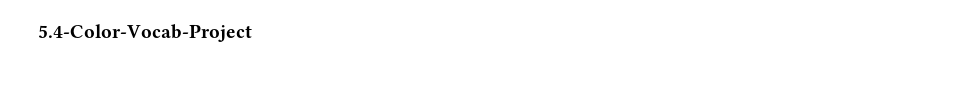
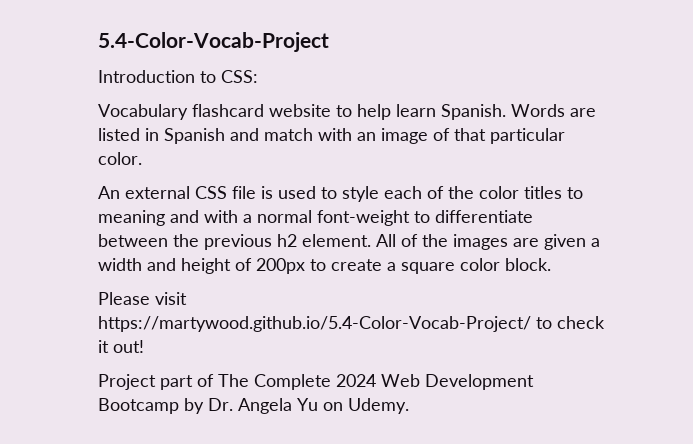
+ Introduction to CSS:
+ Vocabulary flashcard website to help learn Spanish. Words are listed in Spanish and match with an image of that particular color.
+ An external CSS file is used to style each of the color titles to meaning and with a normal font-weight to differentiate between the previous h2 element. All of the images are given a width and height of 200px to create a square color block.
+ Please visit https://martywood.github.io/5.4-Color-Vocab-Project/ to check it out!
+ Project part of The Complete 2024 Web Development Bootcamp by Dr. Angela Yu on Udemy.

